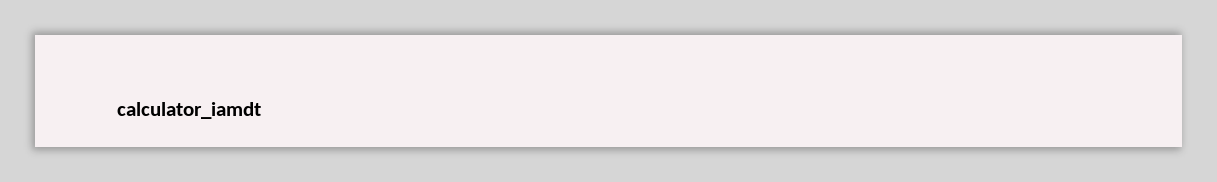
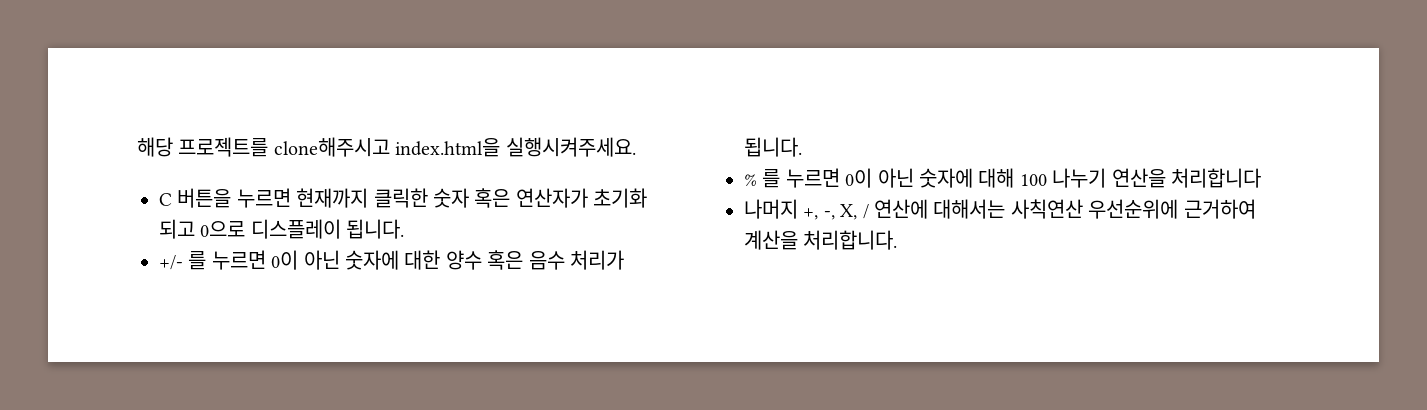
- calculator_iamdt
+ 해당 프로젝트를 clone해주시고 index.html을 실행시켜주세요.
+ C 버튼을 누르면 현재까지 클릭한 숫자 혹은 연산자가 초기화 되고 0으로 디스플레이 됩니다.
+ +/- 를 누르면 0이 아닌 숫자에 대한 양수 혹은 음수 처리가 됩니다.
+ % 를 누르면 0이 아닌 숫자에 대해 100 나누기 연산을 처리합니다
+ 나머지 +, -, X, / 연산에 대해서는 사칙연산 우선순위에 근거하여 계산을 처리합니다.

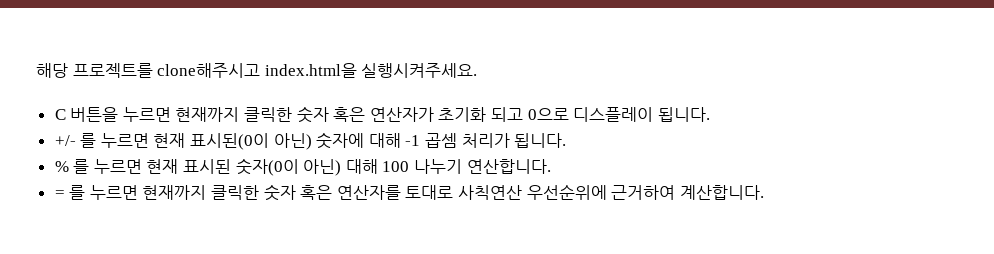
- +/- 를 누르면 0이 아닌 숫자에 대한 양수 혹은 음수 처리가 됩니다.
+ +/- 를 누르면 현재 표시된(0이 아닌) 숫자에 대해 -1 곱셈 처리가 됩니다.
- % 를 누르면 0이 아닌 숫자에 대해 100 나누기 연산을 처리합니다
- 나머지 +, -, X, / 연산에 대해서는 사칙연산 우선순위에 근거하여 계산을 처리합니다.
+ % 를 누르면 현재 표시된 숫자(0이 아닌) 대해 100 나누기 연산합니다.
+ = 를 누르면 현재까지 클릭한 숫자 혹은 연산자를 토대로 사칙연산 우선순위에 근거하여 계산합니다.

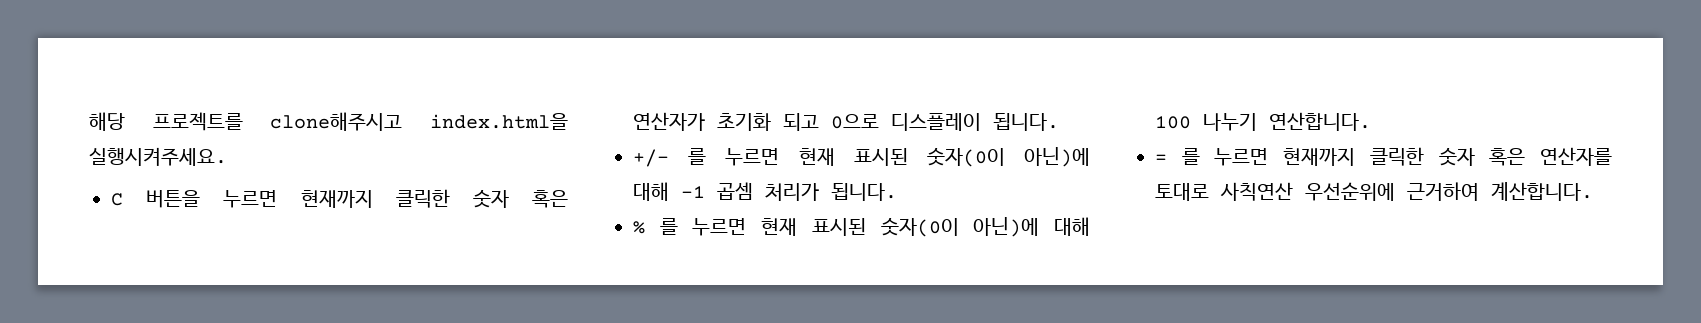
- +/- 를 누르면 현재 표시된(0이 아닌) 숫자에 대해 -1 곱셈 처리가 됩니다.
+ +/- 를 누르면 현재 표시된 숫자(0이 아닌)에 대해 -1 곱셈 처리가 됩니다.
- % 를 누르면 현재 표시된 숫자(0이 아닌) 대해 100 나누기 연산합니다.
+ % 를 누르면 현재 표시된 숫자(0이 아닌)에 대해 100 나누기 연산합니다.

